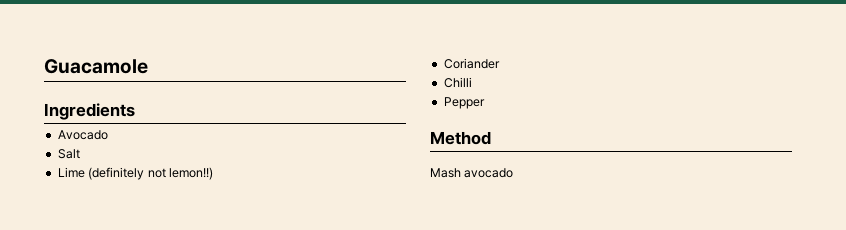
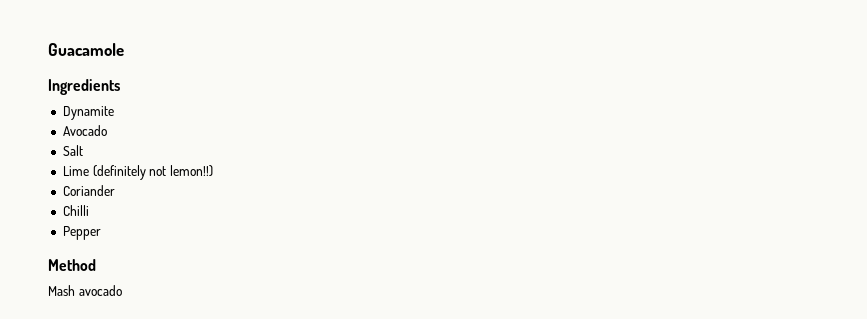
+ Dynamite

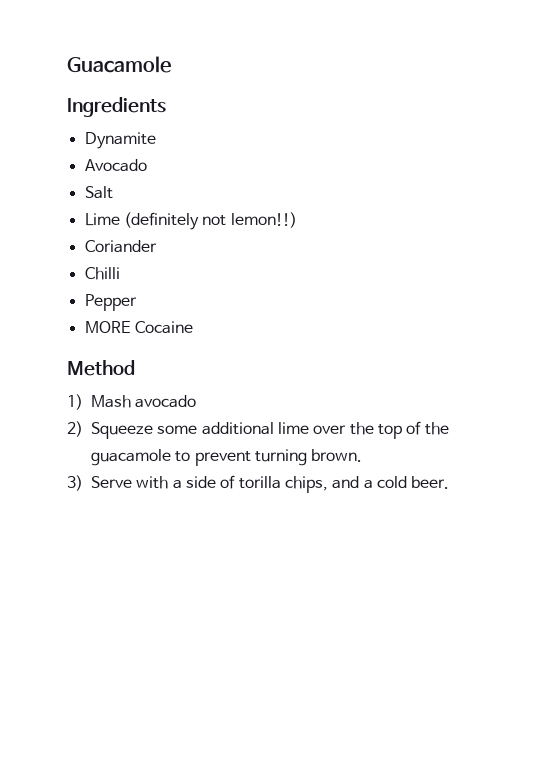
+ MORE Cocaine
- Mash avocado
+ 1) Mash avocado
+ 2) Squeeze some additional lime over the top of the guacamole to prevent turning brown.
+ 3) Serve with a side of torilla chips, and a cold beer.

